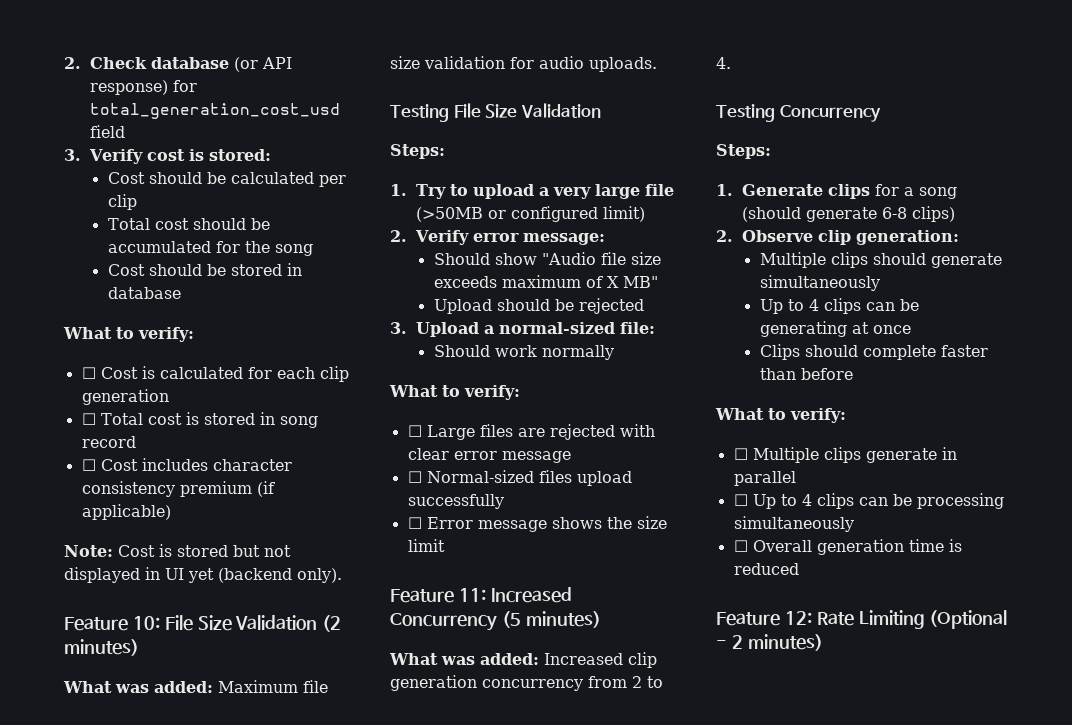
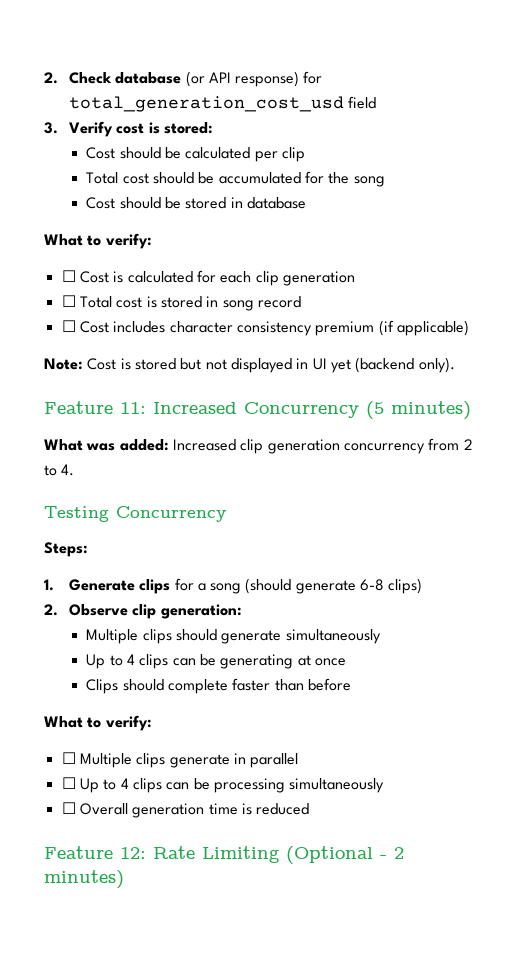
- Feature 10: File Size Validation (2 minutes)
- What was added: Maximum file size validation for audio uploads.
- Testing File Size Validation
- Steps:
- 1. Try to upload a very large file (>50MB or configured limit)
- 2. Verify error message:
- Should show "Audio file size exceeds maximum of X MB"
- Upload should be rejected
- 3. Upload a normal-sized file:
- Should work normally
- What to verify:
- ☐ Large files are rejected with clear error message
- ☐ Normal-sized files upload successfully
- ☐ Error message shows the size limit

